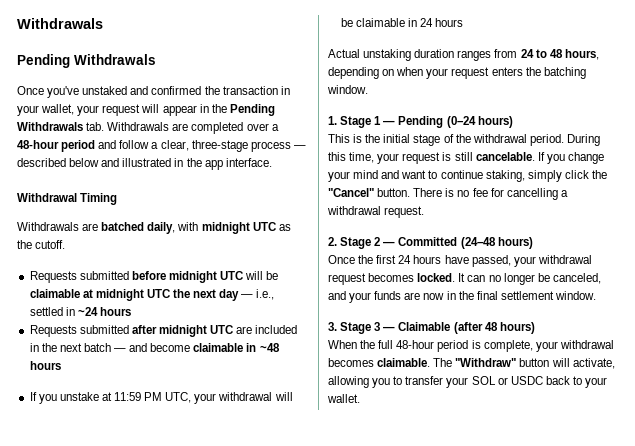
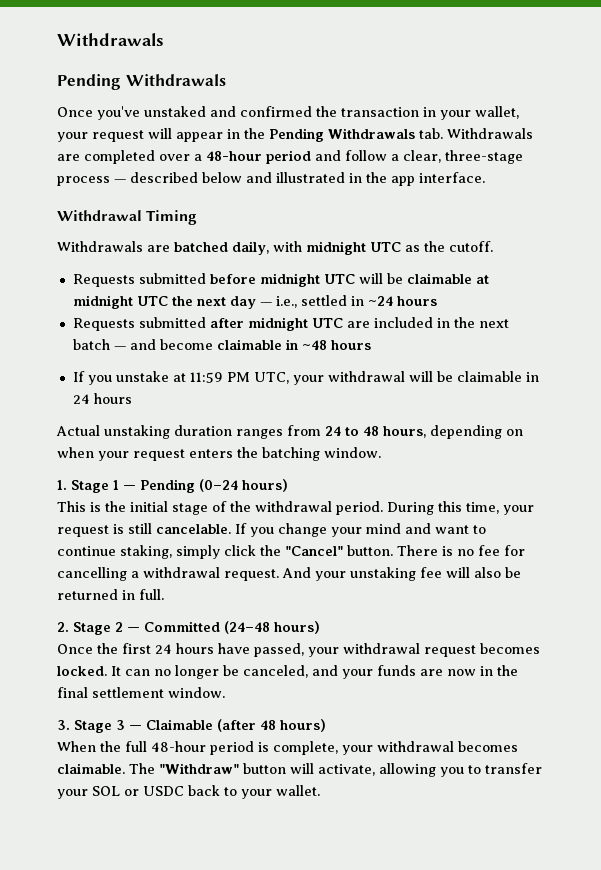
+ And your unstaking fee will also be returned in full.

